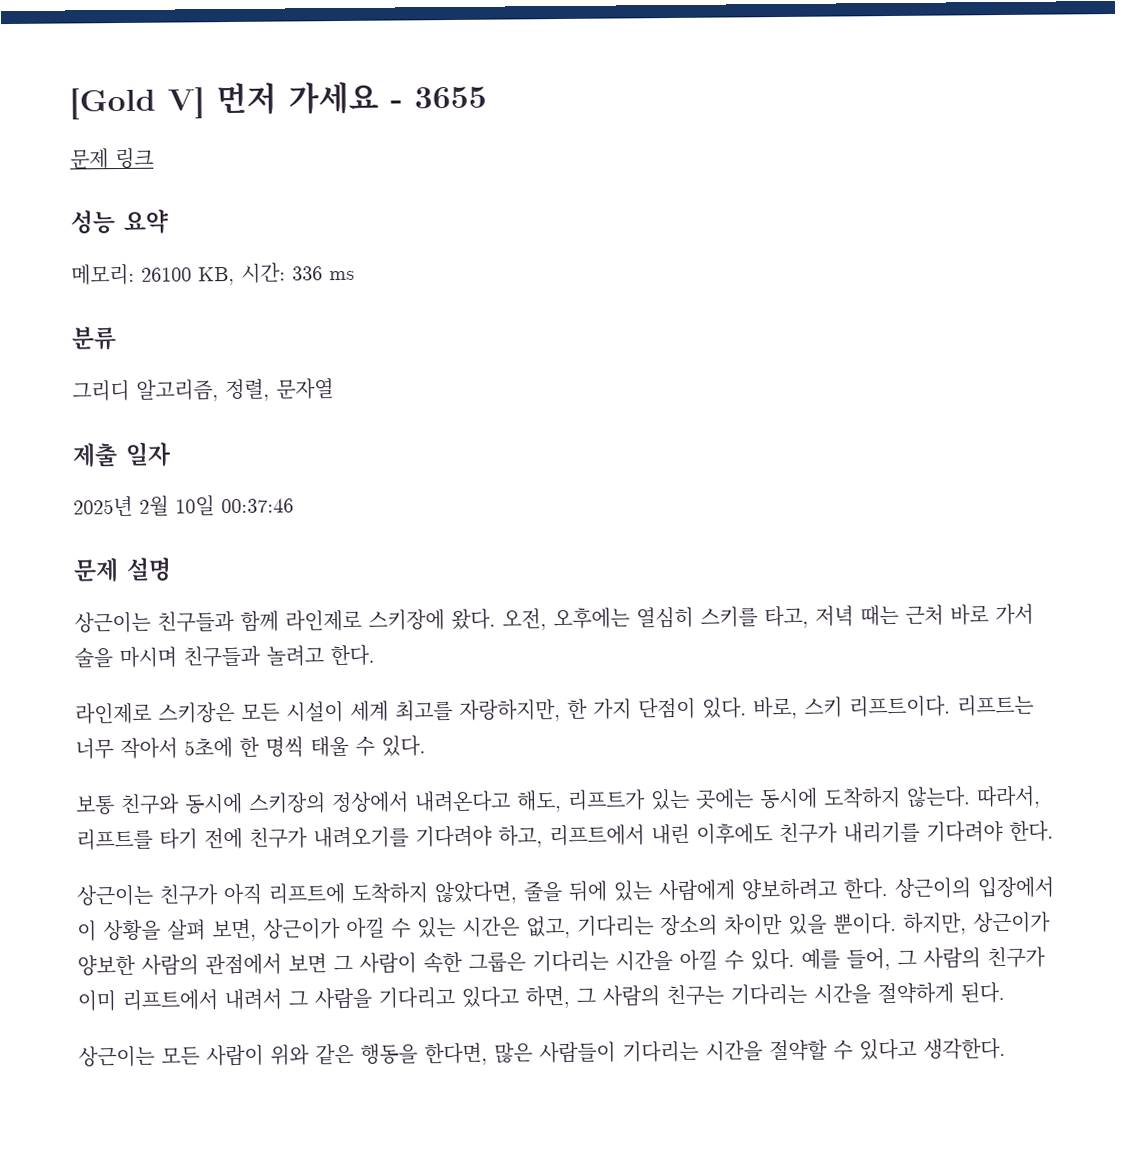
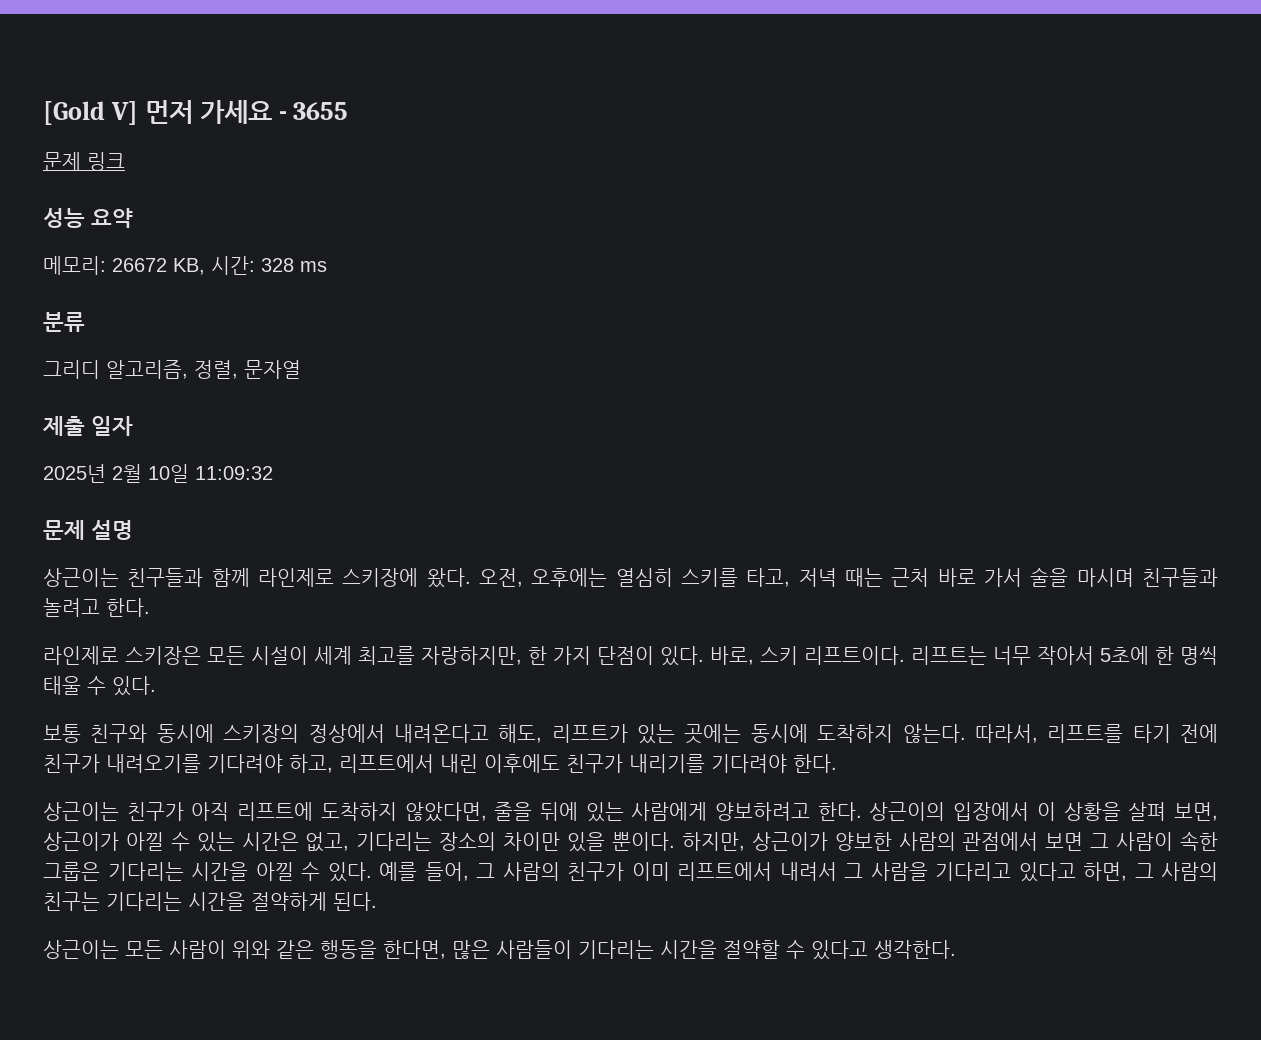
- 메모리: 26100 KB, 시간: 336 ms
+ 메모리: 26672 KB, 시간: 328 ms
- 2025년 2월 10일 00:37:46
+ 2025년 2월 10일 11:09:32

